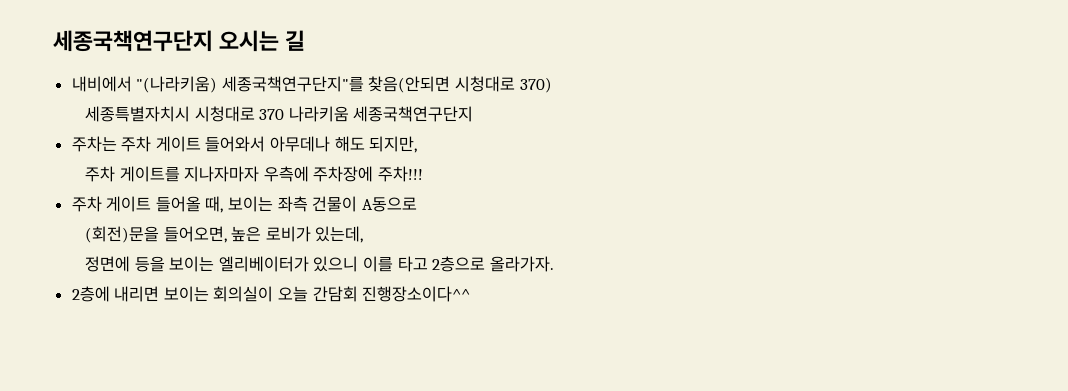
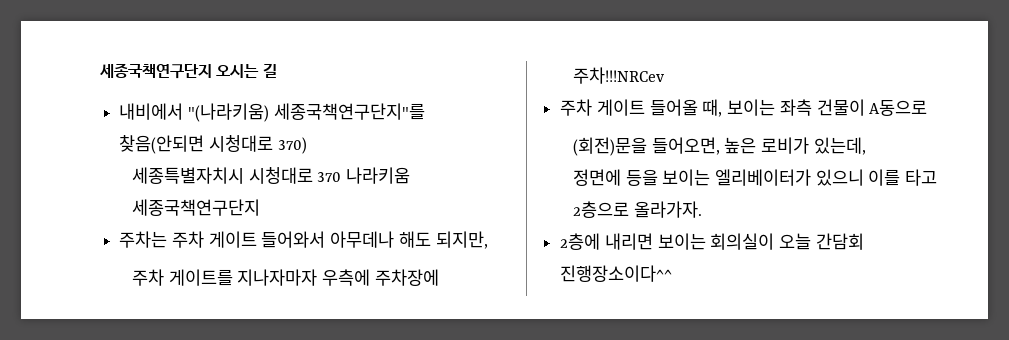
- 주차 게이트를 지나자마자 우측에 주차장에 주차!!!
+ 주차 게이트를 지나자마자 우측에 주차장에 주차!!!NRCev

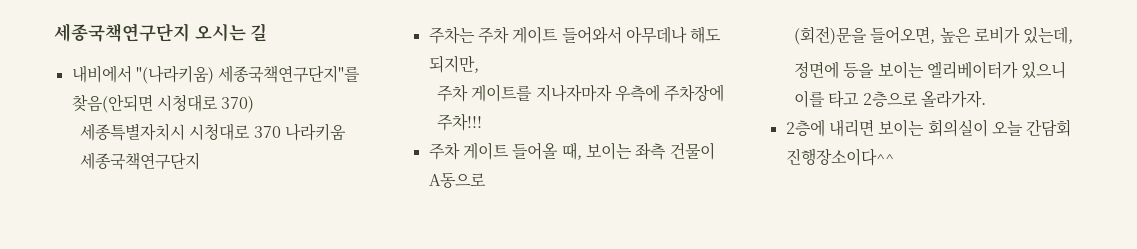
- 주차 게이트를 지나자마자 우측에 주차장에 주차!!!NRCev
+ 주차 게이트를 지나자마자 우측에 주차장에 주차!!!

